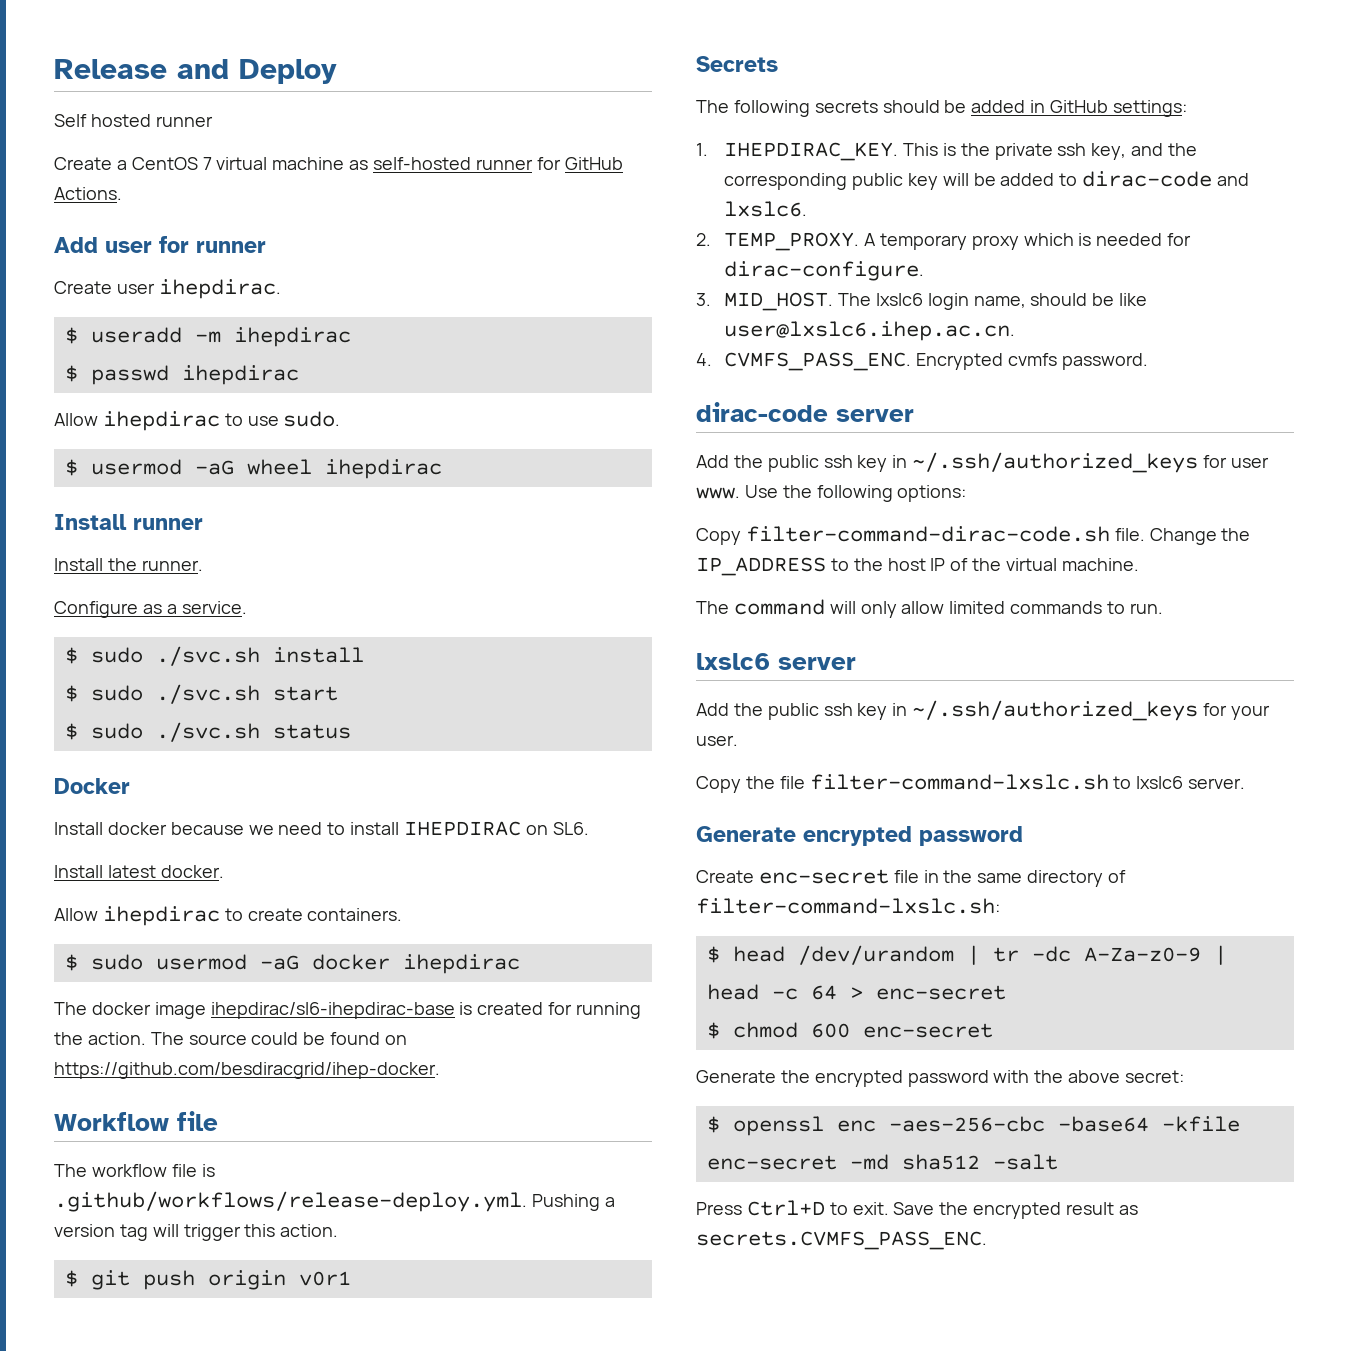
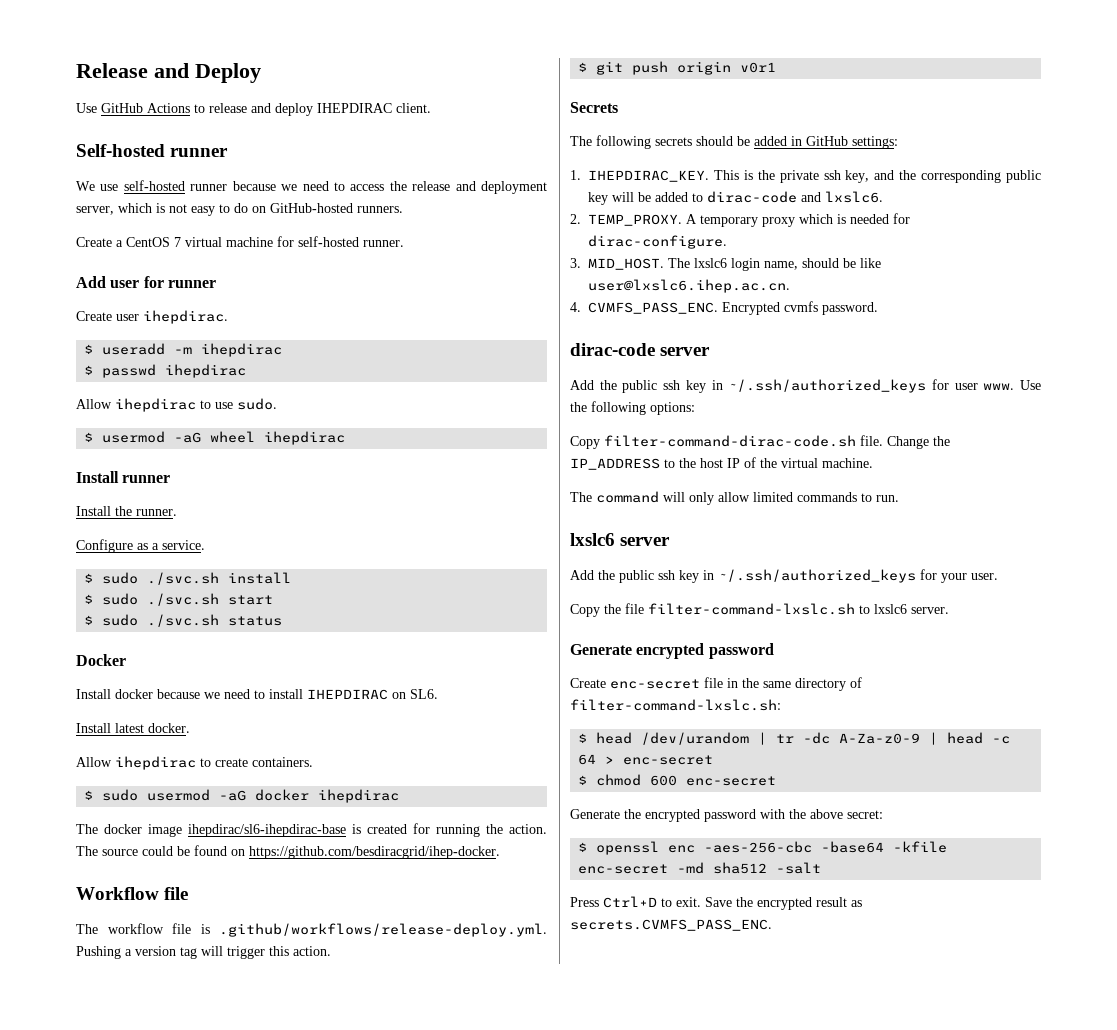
- Self hosted runner
+ Use GitHub Actions to release and deploy IHEPDIRAC client.
+ Self-hosted runner
+ We use self-hosted runner because we need to access the release and deployment server, which is not easy to do on GitHub-hosted runners.
- Create a CentOS 7 virtual machine as self-hosted runner for GitHub Actions.
+ Create a CentOS 7 virtual machine for self-hosted runner.

